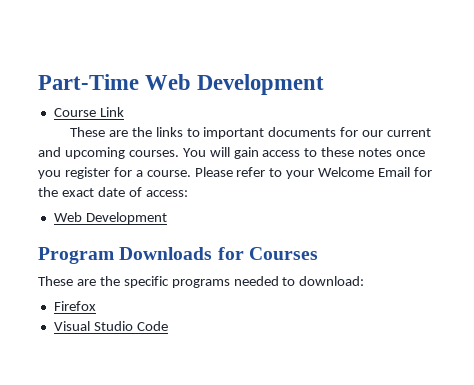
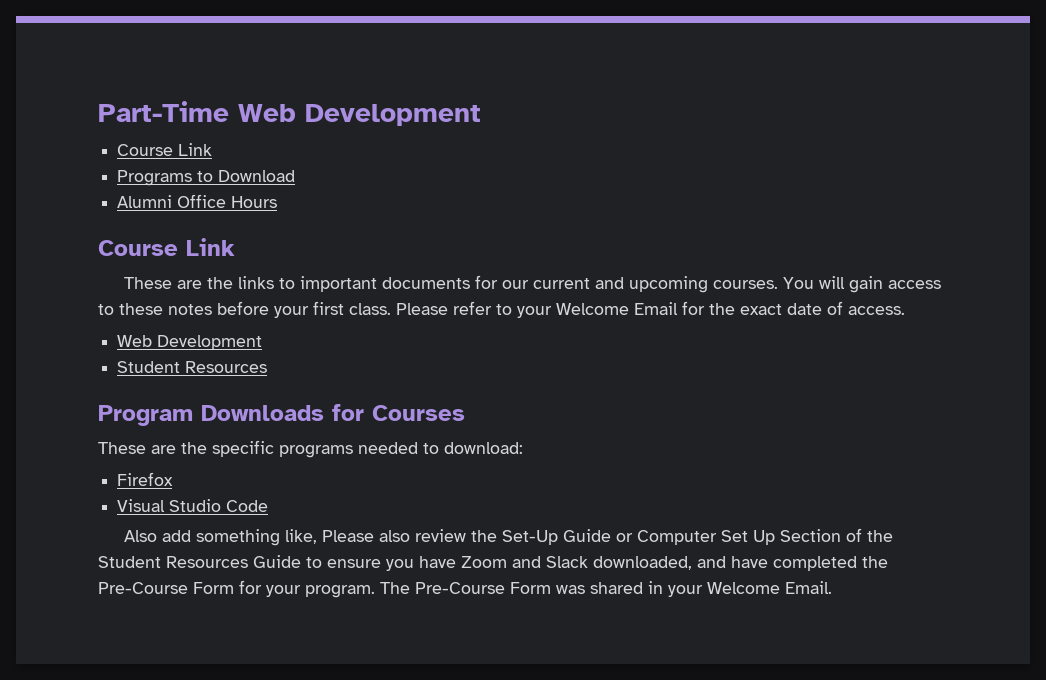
+ Programs to Download
+ Alumni Office Hours
+ Course Link
- You will gain access to these notes once you register for a course.
+ You will gain access to these notes before your first class.
- Please refer to your Welcome Email for the exact date of access:
+ Please refer to your Welcome Email for the exact date of access.
  Web Development
+ Student Resources
+ Also add something like, Please also review the Set-Up Guide or Computer Set Up Section of the Student Resources Guide to ensure you have Zoom and Slack downloaded, and have completed the Pre-Course Form for your program. The Pre-Course Form was shared in your Welcome Email.

